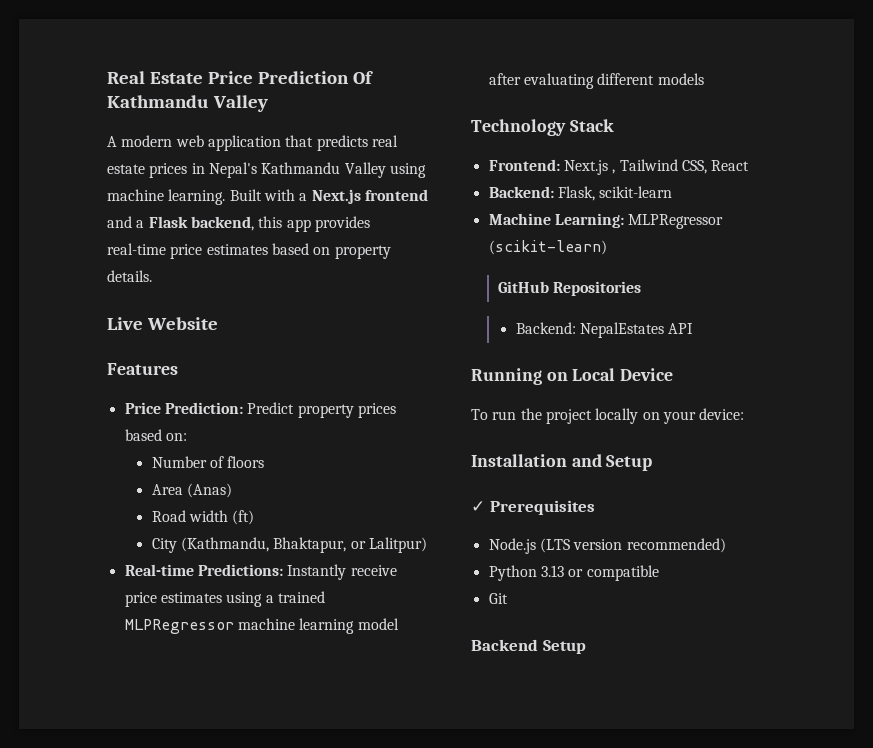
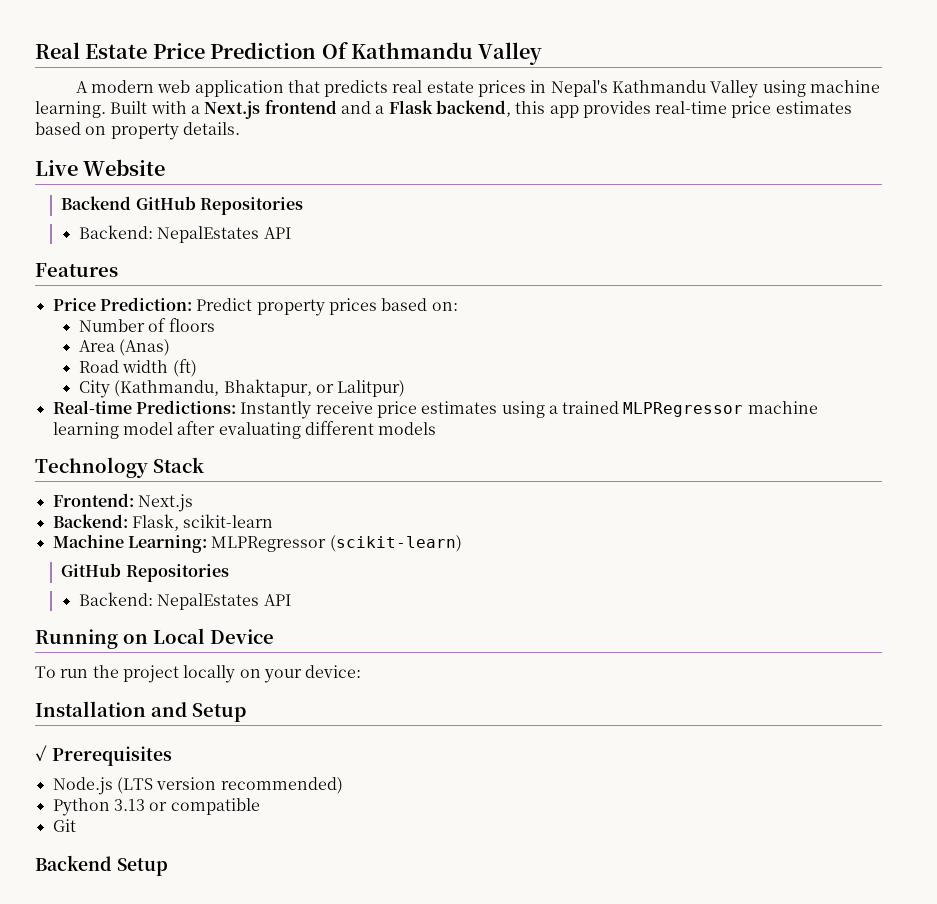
+ Backend GitHub Repositories
+ Backend: NepalEstates API
- Frontend: Next.js , Tailwind CSS, React
+ Frontend: Next.js

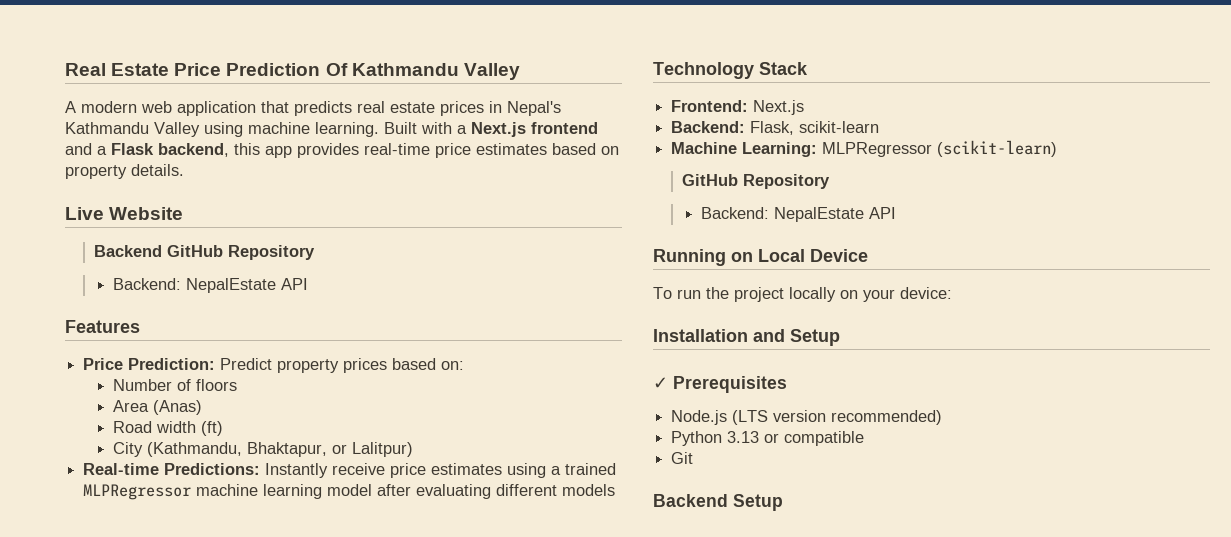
- Backend GitHub Repositories
- Backend: NepalEstates API
+ Backend GitHub Repository
+ Backend: NepalEstate API
  Machine Learning: MLPRegressor (scikit-learn)
- GitHub Repositories
- Backend: NepalEstates API
+ GitHub Repository
+ Backend: NepalEstate API

